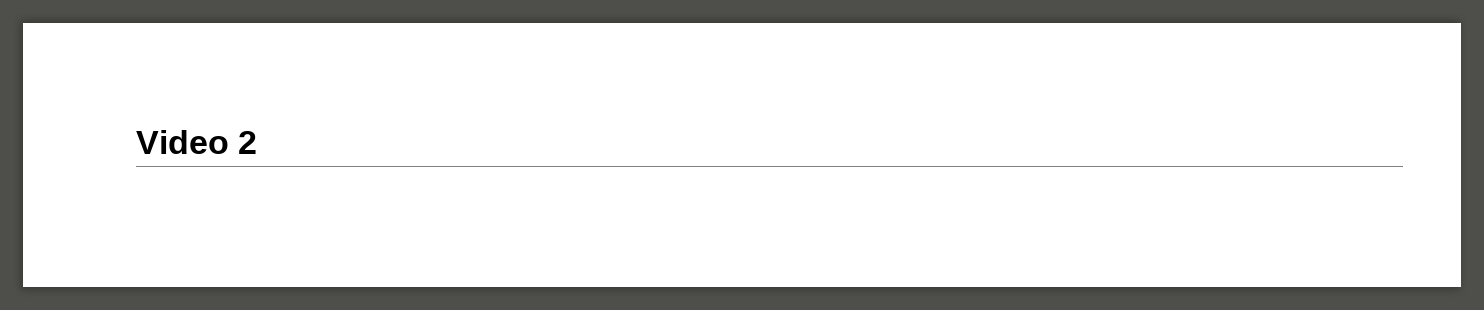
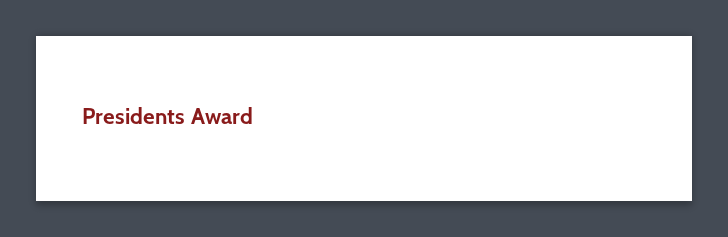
- Video 2
+ Presidents Award

